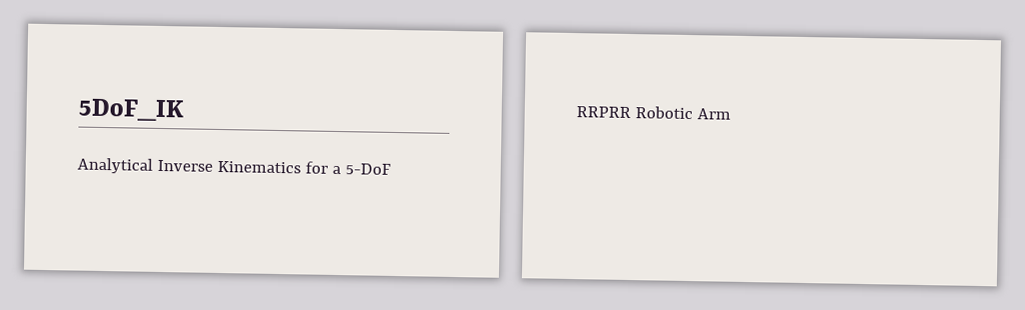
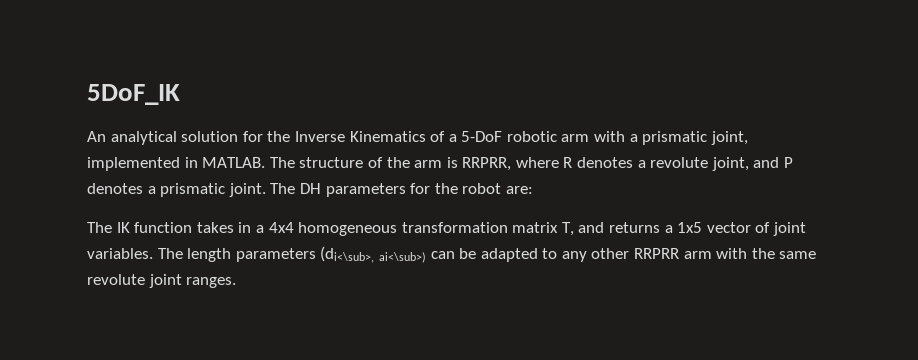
- Analytical Inverse Kinematics for a 5-DoF RRPRR Robotic Arm
+ An analytical solution for the Inverse Kinematics of a 5-DoF robotic arm with a prismatic joint, implemented in MATLAB. The structure of the arm is RRPRR, where R denotes a revolute joint, and P denotes a prismatic joint. The DH parameters for the robot are:
+ The IK function takes in a 4x4 homogeneous transformation matrix T, and returns a 1x5 vector of joint variables. The length parameters (di<\sub>, ai<\sub>) can be adapted to any other RRPRR arm with the same revolute joint ranges.

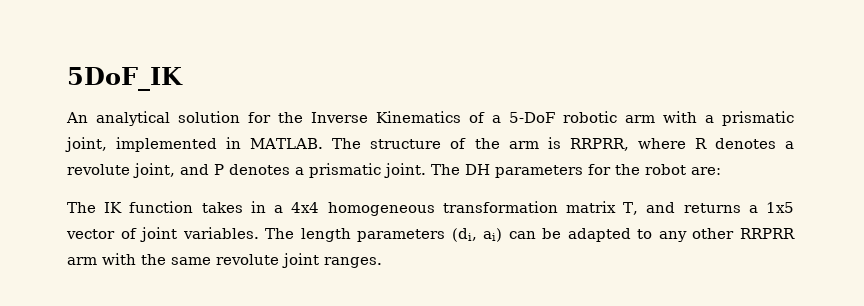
- The length parameters (di<\sub>, ai<\sub>) can be adapted to any other RRPRR arm with the same revolute joint ranges.
+ The length parameters (di, ai) can be adapted to any other RRPRR arm with the same revolute joint ranges.

